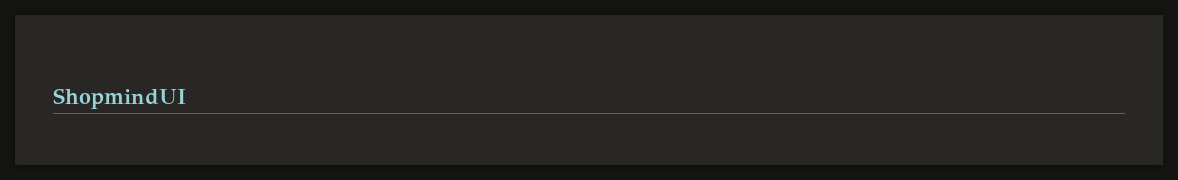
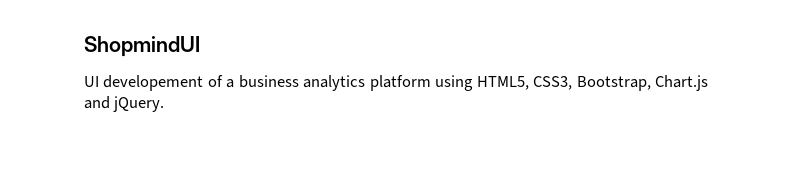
+ UI developement of a business analytics platform using HTML5, CSS3, Bootstrap, Chart.js and jQuery.

